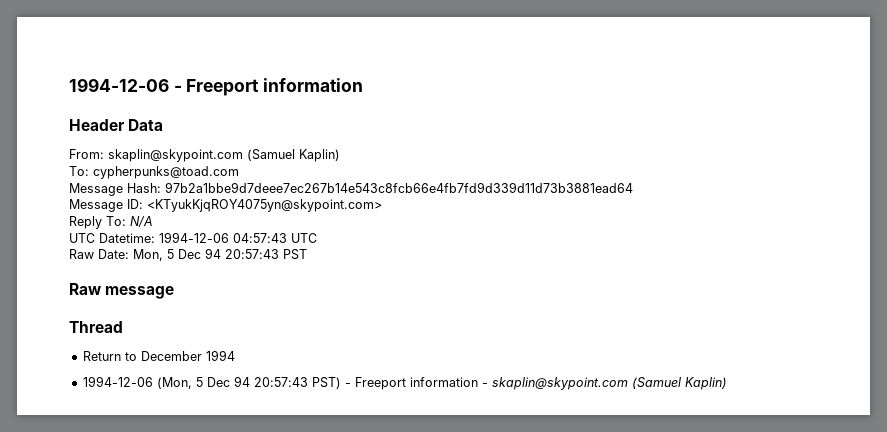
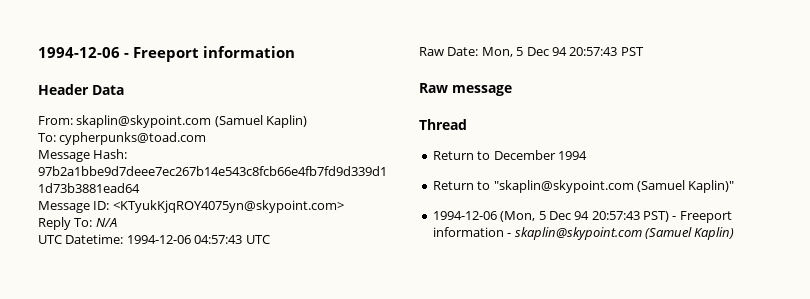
+ Return to "skaplin@skypoint.com (Samuel Kaplin)"

